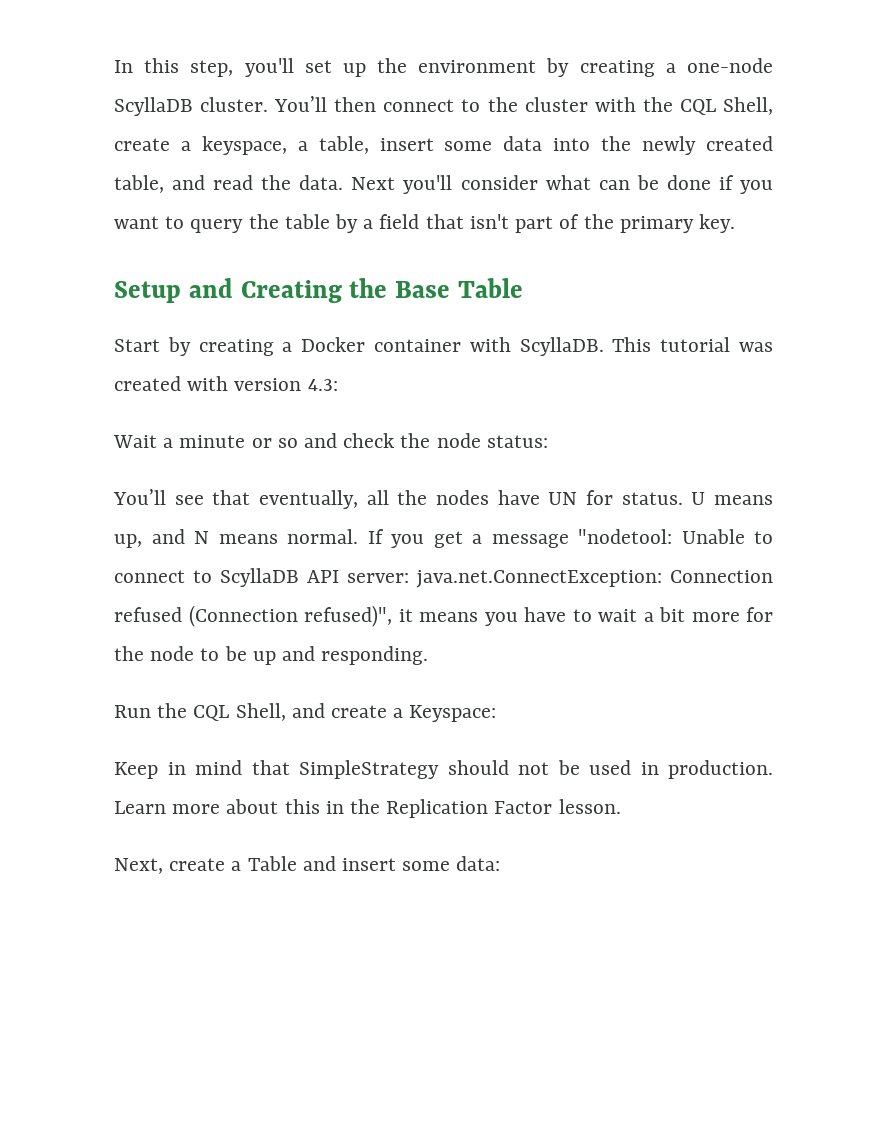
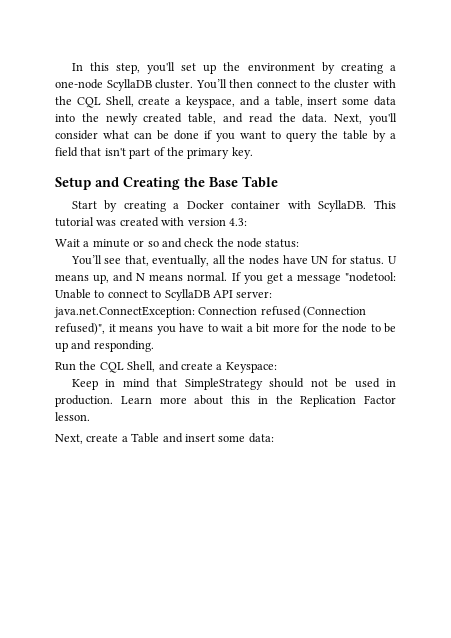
- You’ll then connect to the cluster with the CQL Shell, create a keyspace, a table, insert some data into the newly created table, and read the data.
+ You’ll then connect to the cluster with the CQL Shell, create a keyspace, and a table, insert some data into the newly created table, and read the data.
- Next you'll consider what can be done if you want to query the table by a field that isn't part of the primary key.
+ Next, you'll consider what can be done if you want to query the table by a field that isn't part of the primary key.
- You’ll see that eventually, all the nodes have UN for status.
+ You’ll see that, eventually, all the nodes have UN for status.

